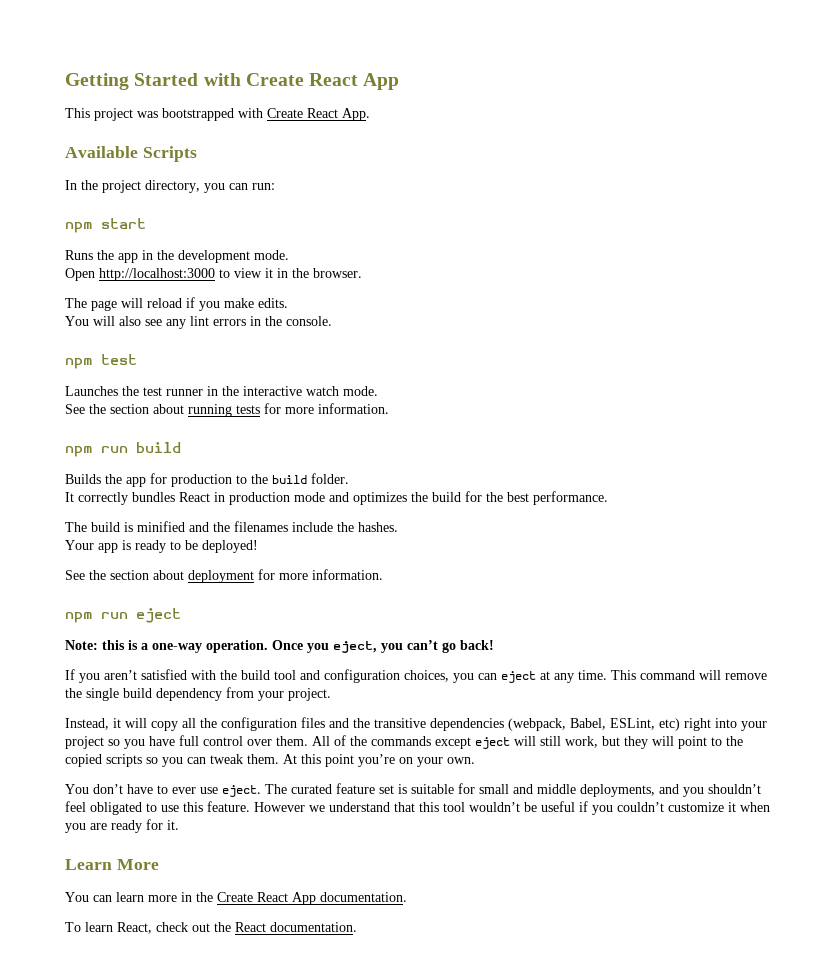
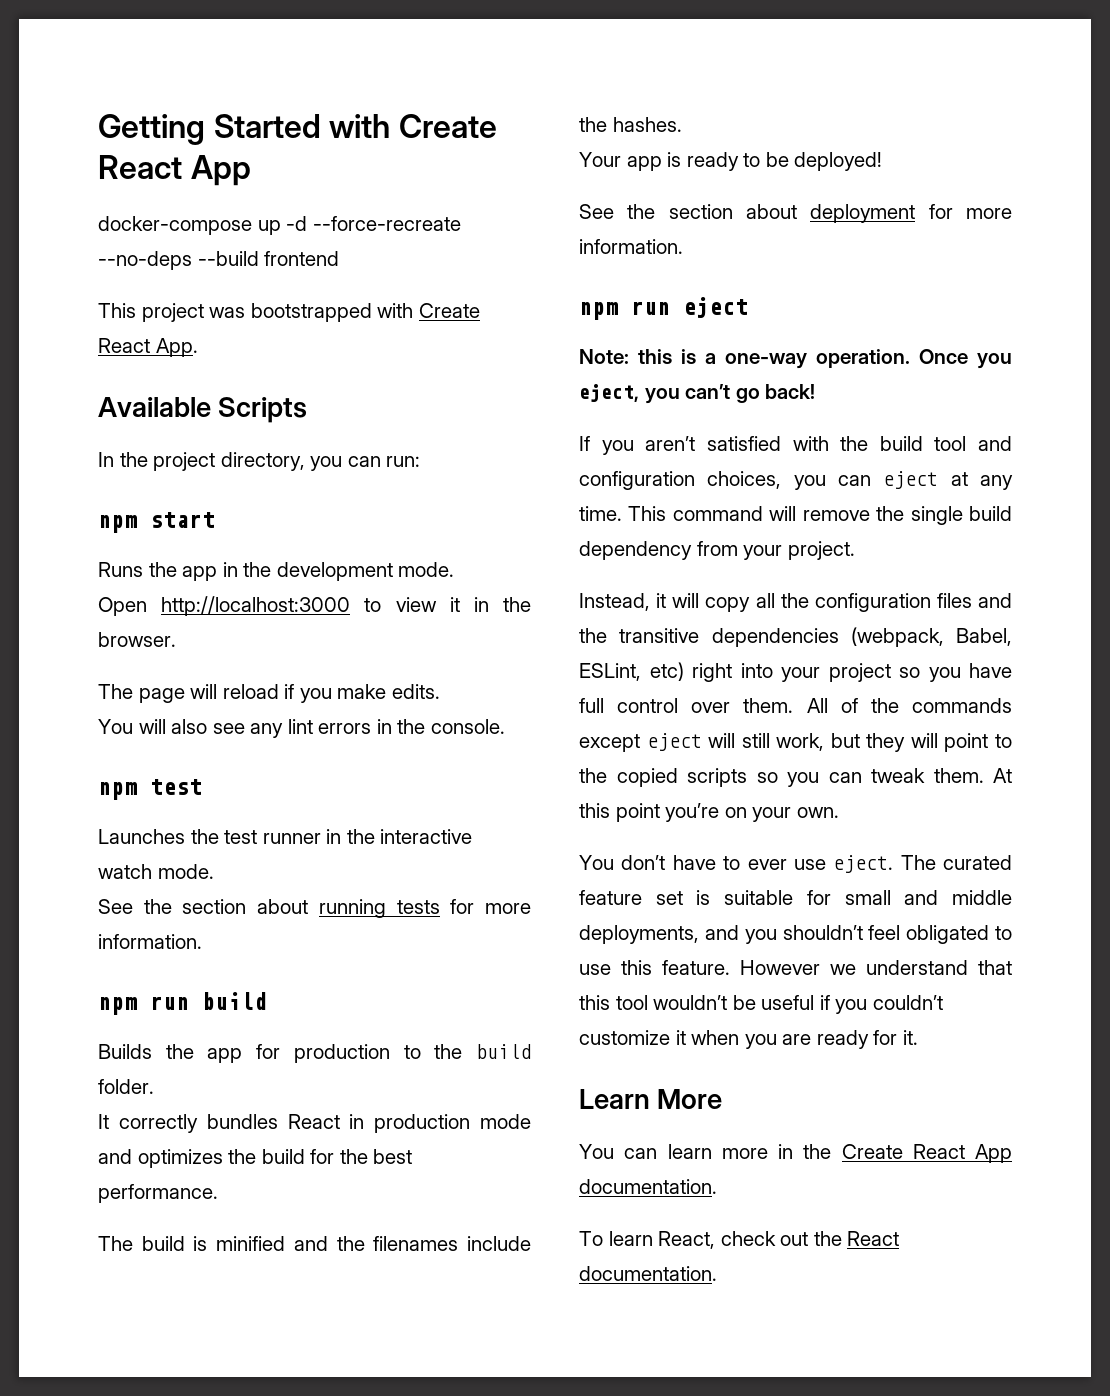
+ docker-compose up -d --force-recreate --no-deps --build frontend

